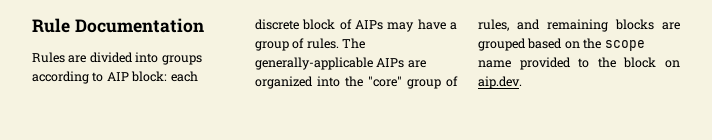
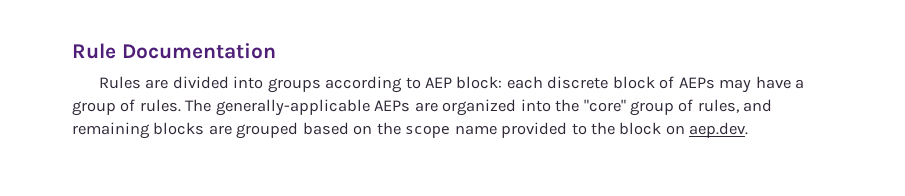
- Rules are divided into groups according to AIP block: each discrete block of AIPs may have a group of rules.
+ Rules are divided into groups according to AEP block: each discrete block of AEPs may have a group of rules.
- The generally-applicable AIPs are organized into the "core" group of rules, and remaining blocks are grouped based on the scope name provided to the block on aip.dev.
+ The generally-applicable AEPs are organized into the "core" group of rules, and remaining blocks are grouped based on the scope name provided to the block on aep.dev.

